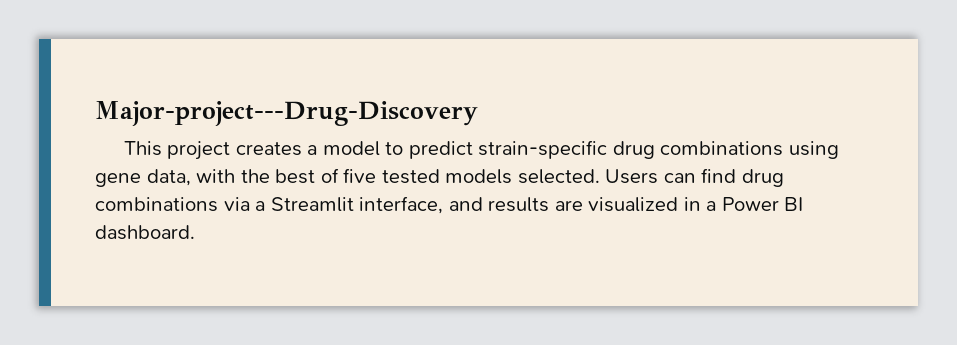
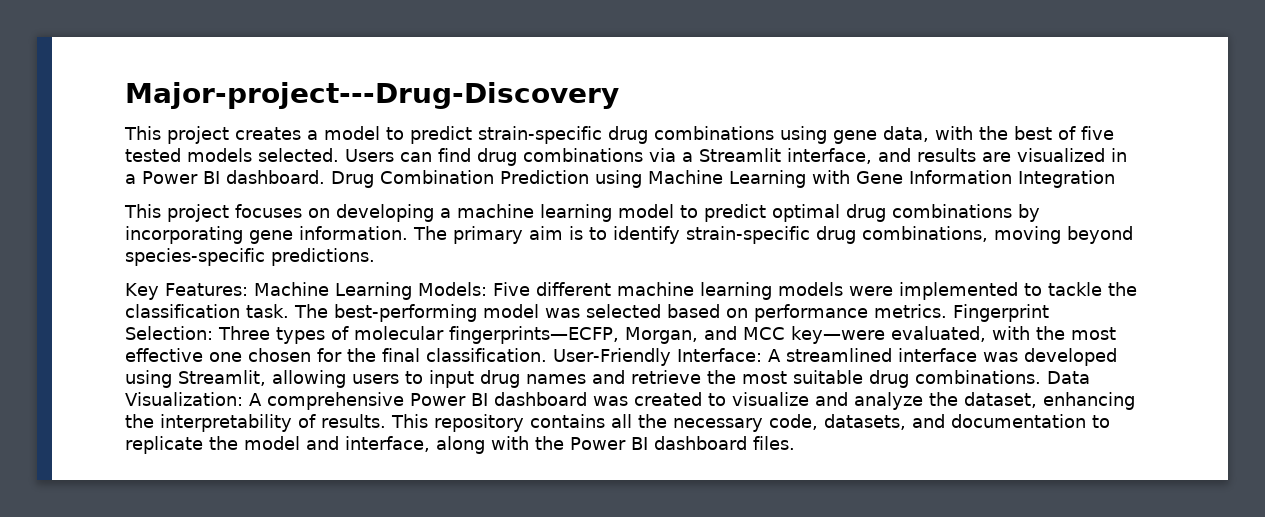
+ Drug Combination Prediction using Machine Learning with Gene Information Integration
+ This project focuses on developing a machine learning model to predict optimal drug combinations by incorporating gene information. The primary aim is to identify strain-specific drug combinations, moving beyond species-specific predictions.
+ Key Features: Machine Learning Models: Five different machine learning models were implemented to tackle the classification task. The best-performing model was selected based on performance metrics. Fingerprint Selection: Three types of molecular fingerprints—ECFP, Morgan, and MCC key—were evaluated, with the most effective one chosen for the final classification. User-Friendly Interface: A streamlined interface was developed using Streamlit, allowing users to input drug names and retrieve the most suitable drug combinations. Data Visualization: A comprehensive Power BI dashboard was created to visualize and analyze the dataset, enhancing the interpretability of results. This repository contains all the necessary code, datasets, and documentation to replicate the model and interface, along with the Power BI dashboard files.

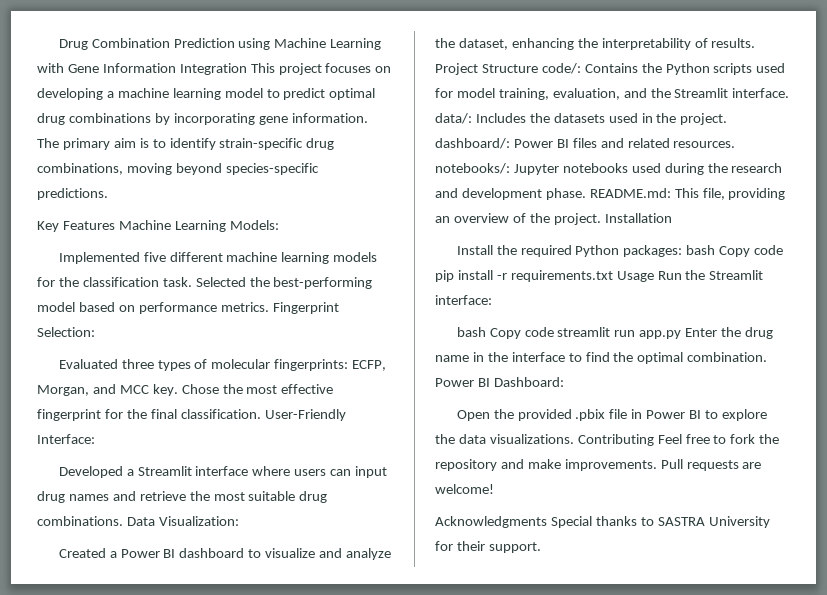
- Major-project---Drug-Discovery
- This project creates a model to predict strain-specific drug combinations using gene data, with the best of five tested models selected. Users can find drug combinations via a Streamlit interface, and results are visualized in a Power BI dashboard. Drug Combination Prediction using Machine Learning with Gene Information Integration
- This project focuses on developing a machine learning model to predict optimal drug combinations by incorporating gene information.
+ Drug Combination Prediction using Machine Learning with Gene Information Integration This project focuses on developing a machine learning model to predict optimal drug combinations by incorporating gene information.
- Key Features: Machine Learning Models: Five different machine learning models were implemented to tackle the classification task. The best-performing model was selected based on performance metrics.
+ Key Features Machine Learning Models:
+ Implemented five different machine learning models for the classification task. Selected the best-performing model based on performance metrics.
- Fingerprint Selection: Three types of molecular fingerprints—ECFP, Morgan, and MCC key—were evaluated, with the most effective one chosen for the final classification.
+ Fingerprint Selection:
+ Evaluated three types of molecular fingerprints: ECFP, Morgan, and MCC key. Chose the most effective fingerprint for the final classification.
- User-Friendly Interface: A streamlined interface was developed using Streamlit, allowing users to input drug names and retrieve the most suitable drug combinations.
+ User-Friendly Interface:
+ Developed a Streamlit interface where users can input drug names and retrieve the most suitable drug combinations.
- Data Visualization: A comprehensive Power BI dashboard was created to visualize and analyze the dataset, enhancing the interpretability of results.
+ Data Visualization:
+ Created a Power BI dashboard to visualize and analyze the dataset, enhancing the interpretability of results.
- This repository contains all the necessary code, datasets, and documentation to replicate the model and interface, along with the Power BI dashboard files.
+ Project Structure code/: Contains the Python scripts used for model training, evaluation, and the Streamlit interface. data/: Includes the datasets used in the project. dashboard/: Power BI files and related resources. notebooks/: Jupyter notebooks used during the research and development phase. README.md: This file, providing an overview of the project. Installation
+ Install the required Python packages: bash Copy code pip install -r requirements.txt Usage Run the Streamlit interface:
+ bash Copy code streamlit run app.py Enter the drug name in the interface to find the optimal combination. Power BI Dashboard:
+ Open the provided .pbix file in Power BI to explore the data visualizations. Contributing Feel free to fork the repository and make improvements. Pull requests are welcome!
+ Acknowledgments Special thanks to SASTRA University for their support.

